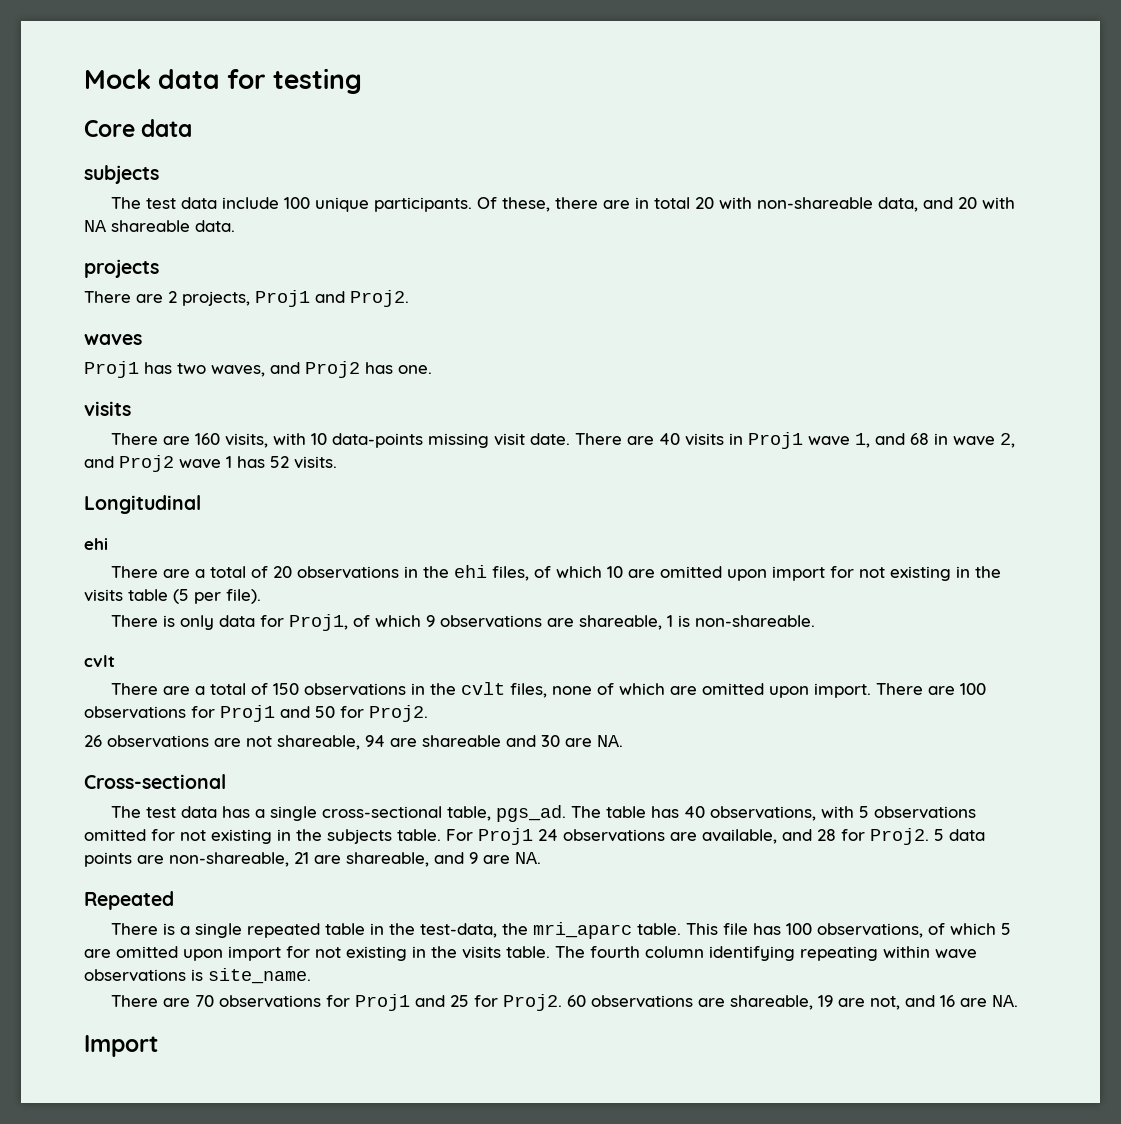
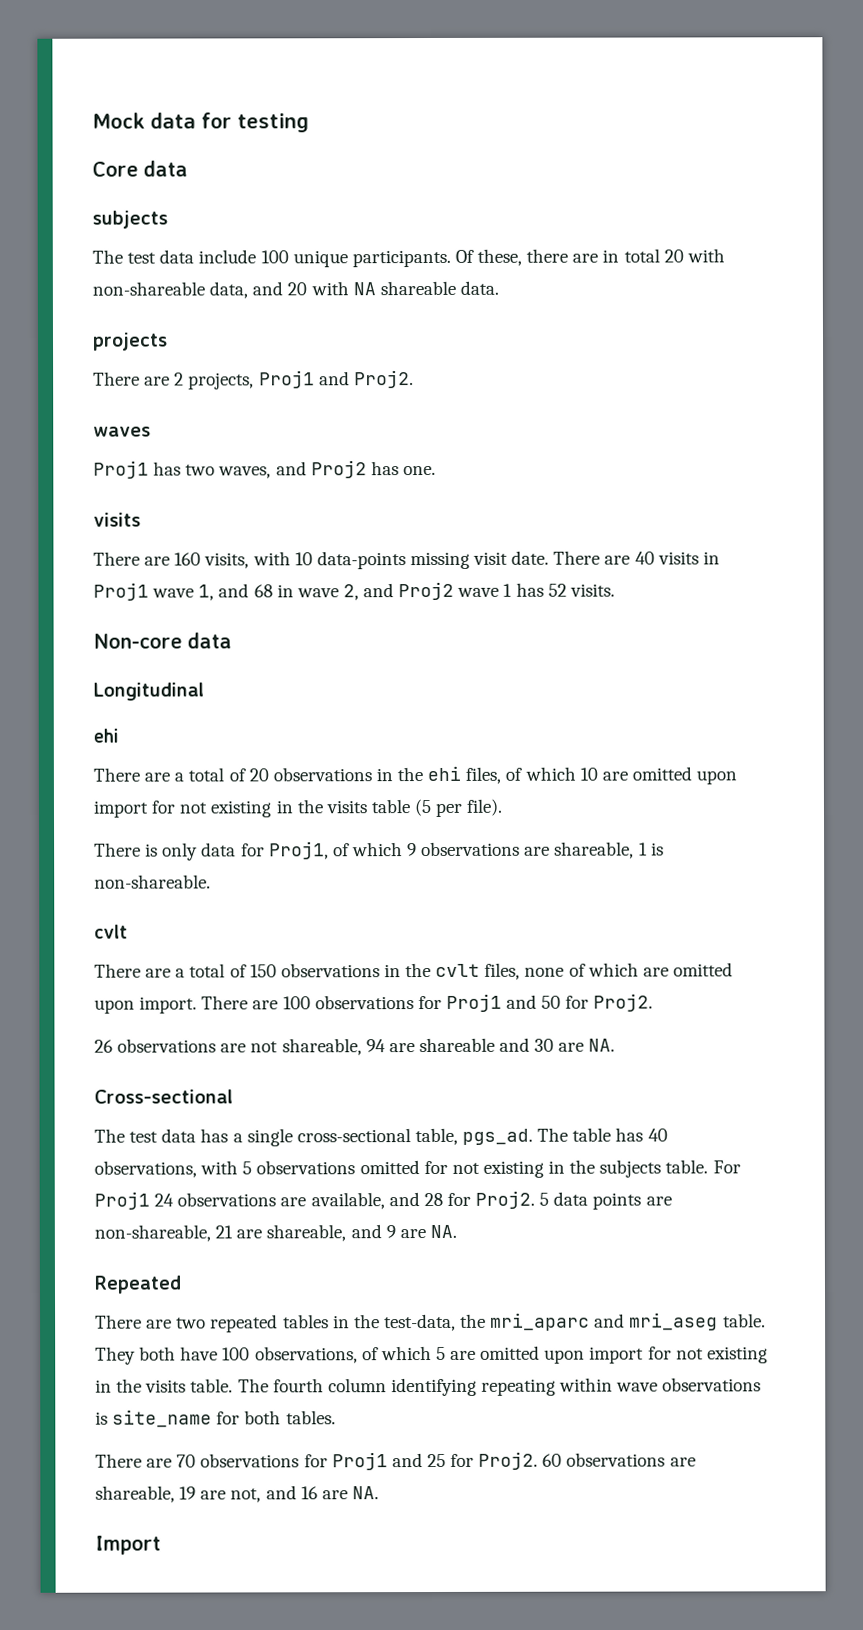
+ Non-core data
- There is a single repeated table in the test-data, the mri_aparc table. This file has 100 observations, of which 5 are omitted upon import for not existing in the visits table.
+ There are two repeated tables in the test-data, the mri_aparc and mri_aseg table. They both have 100 observations, of which 5 are omitted upon import for not existing in the visits table.
- The fourth column identifying repeating within wave observations is site_name.
+ The fourth column identifying repeating within wave observations is site_name for both tables.

